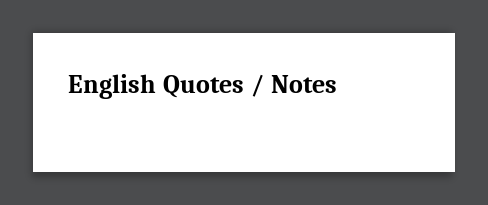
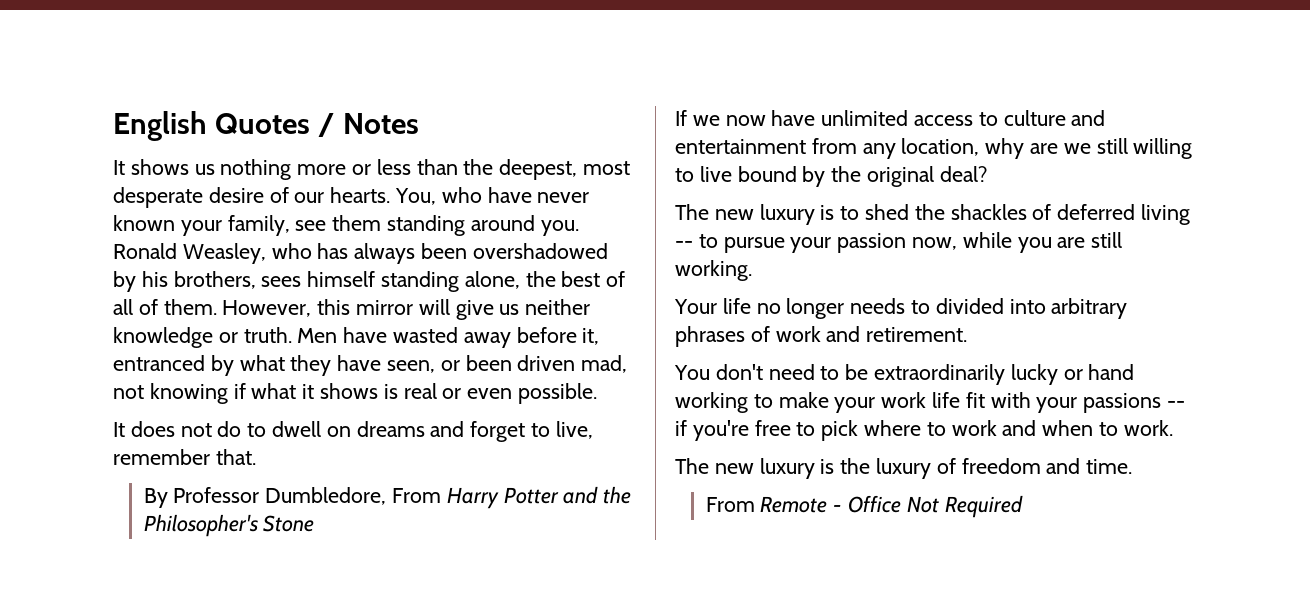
+ It shows us nothing more or less than the deepest, most desperate desire of our hearts. You, who have never known your family, see them standing around you. Ronald Weasley, who has always been overshadowed by his brothers, sees himself standing alone, the best of all of them. However, this mirror will give us neither knowledge or truth. Men have wasted away before it, entranced by what they have seen, or been driven mad, not knowing if what it shows is real or even possible.
+ It does not do to dwell on dreams and forget to live, remember that.
+ By Professor Dumbledore, From Harry Potter and the Philosopher's Stone
+ If we now have unlimited access to culture and entertainment from any location, why are we still willing to live bound by the original deal?
+ The new luxury is to shed the shackles of deferred living -- to pursue your passion now, while you are still working.
+ Your life no longer needs to divided into arbitrary phrases of work and retirement.
+ You don't need to be extraordinarily lucky or hand working to make your work life fit with your passions -- if you're free to pick where to work and when to work.
+ The new luxury is the luxury of freedom and time.
+ From Remote - Office Not Required

